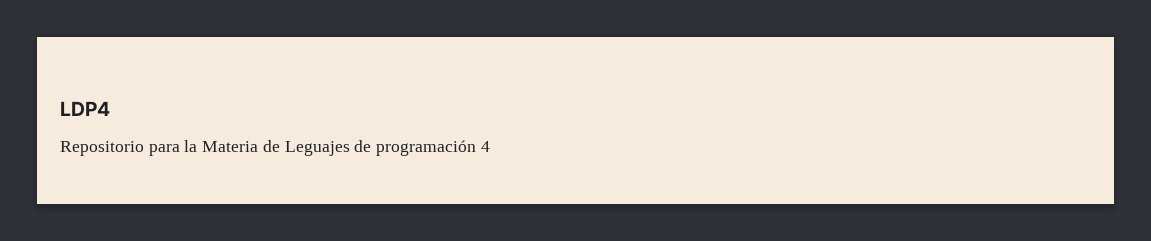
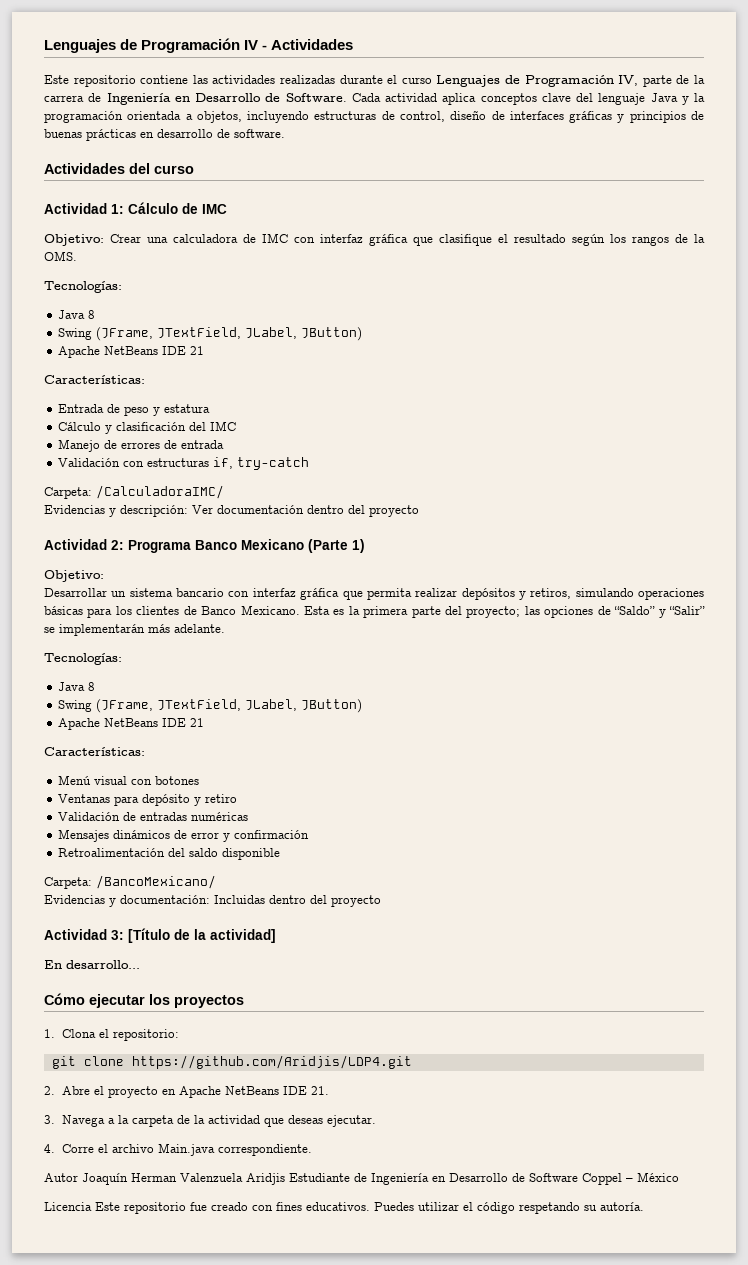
- LDP4
- Repositorio para la Materia de Leguajes de programación 4
+ Lenguajes de Programación IV - Actividades
+ Este repositorio contiene las actividades realizadas durante el curso Lenguajes de Programación IV, parte de la carrera de Ingeniería en Desarrollo de Software. Cada actividad aplica conceptos clave del lenguaje Java y la programación orientada a objetos, incluyendo estructuras de control, diseño de interfaces gráficas y principios de buenas prácticas en desarrollo de software.
+ Actividades del curso
+ Actividad 1: Cálculo de IMC
+ Objetivo: Crear una calculadora de IMC con interfaz gráfica que clasifique el resultado según los rangos de la OMS.
+ Tecnologías:
+ Java 8
+ Swing (JFrame, JTextField, JLabel, JButton)
+ Apache NetBeans IDE 21
+ Características:
+ Entrada de peso y estatura
+ Cálculo y clasificación del IMC
+ Manejo de errores de entrada
+ Validación con estructuras if, try-catch
+ Carpeta: /CalculadoraIMC/
+ Evidencias y descripción: Ver documentación dentro del proyecto
+ Actividad 2: Programa Banco Mexicano (Parte 1)
+ Objetivo:
+ Desarrollar un sistema bancario con interfaz gráfica que permita realizar depósitos y retiros, simulando operaciones básicas para los clientes de Banco Mexicano. Esta es la primera parte del proyecto; las opciones de “Saldo” y “Salir” se implementarán más adelante.
+ Tecnologías:
+ Java 8
+ Swing (JFrame, JTextField, JLabel, JButton)
+ Apache NetBeans IDE 21
+ Características:
+ Menú visual con botones
+ Ventanas para depósito y retiro
+ Validación de entradas numéricas
+ Mensajes dinámicos de error y confirmación
+ Retroalimentación del saldo disponible
+ Carpeta: /BancoMexicano/
+ Evidencias y documentación: Incluidas dentro del proyecto
+ Actividad 3: [Título de la actividad]
+ En desarrollo...
+ Cómo ejecutar los proyectos
+ 1. Clona el repositorio:
+ git clone https://github.com/Aridjis/LDP4.git
+ 2. Abre el proyecto en Apache NetBeans IDE 21.
+ 3. Navega a la carpeta de la actividad que deseas ejecutar.
+ 4. Corre el archivo Main.java correspondiente.
+ Autor Joaquín Herman Valenzuela Aridjis Estudiante de Ingeniería en Desarrollo de Software Coppel – México
+ Licencia Este repositorio fue creado con fines educativos. Puedes utilizar el código respetando su autoría.

